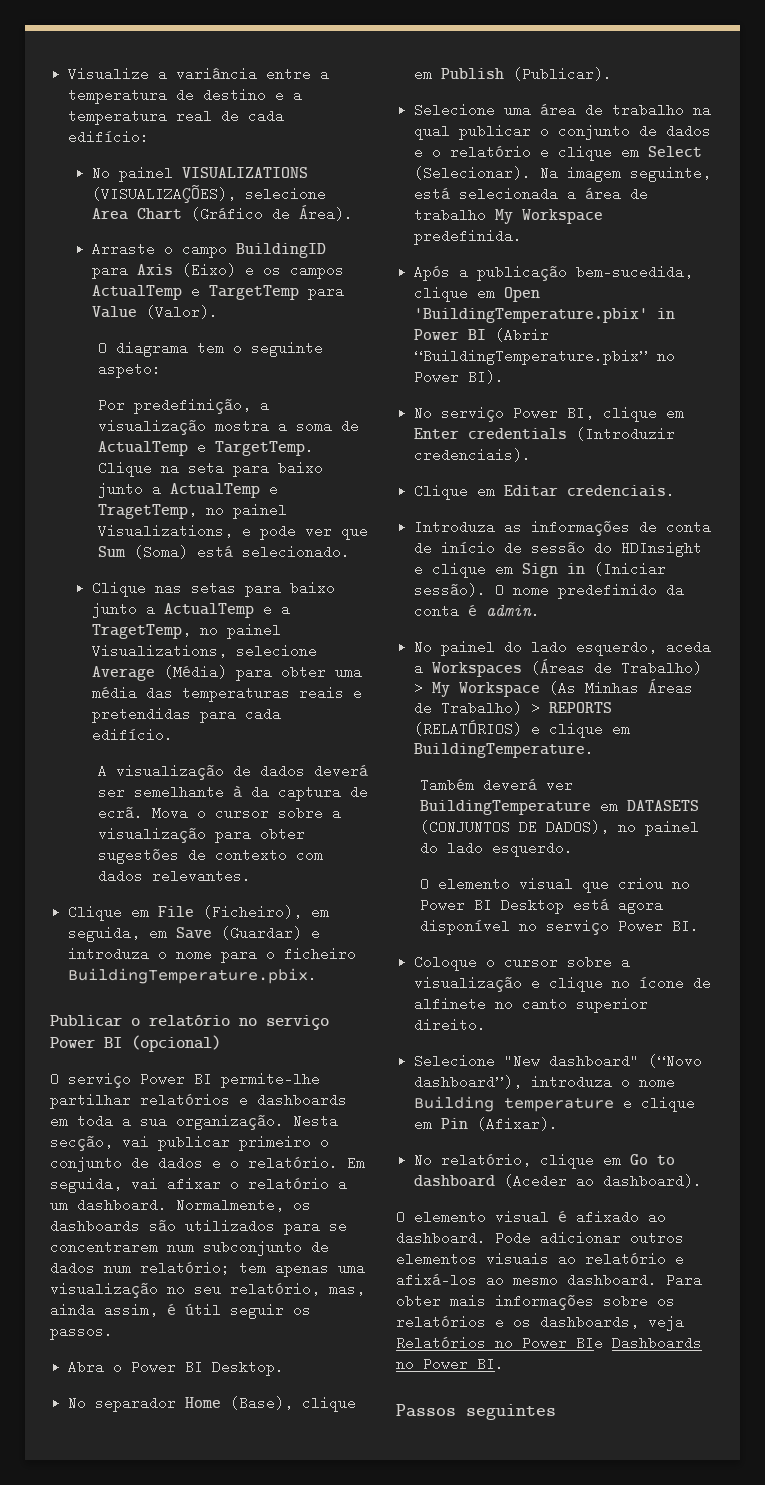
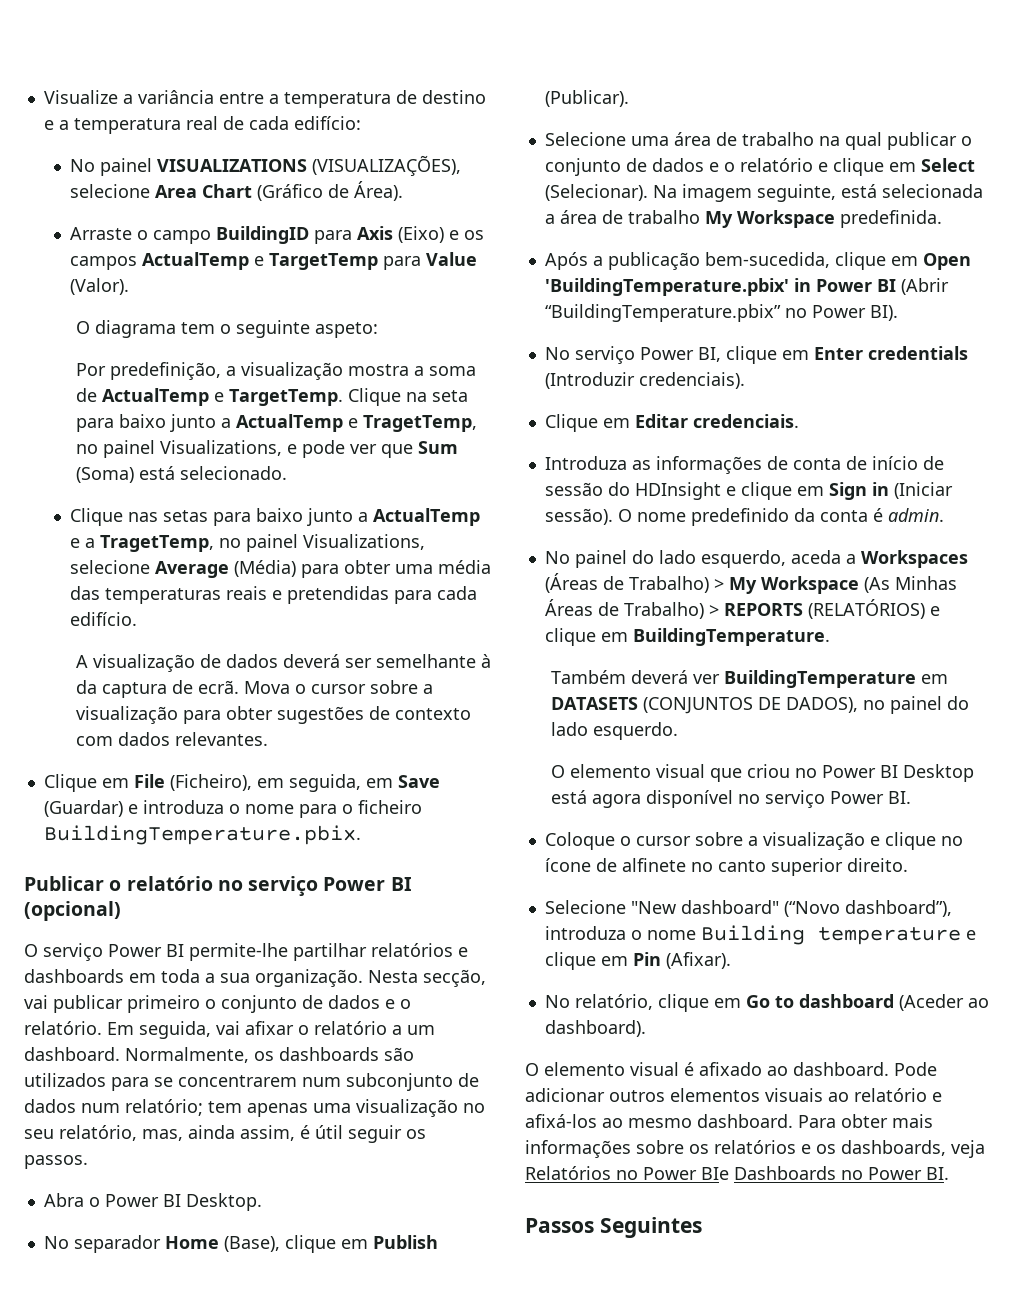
- Passos seguintes
+ Passos Seguintes

